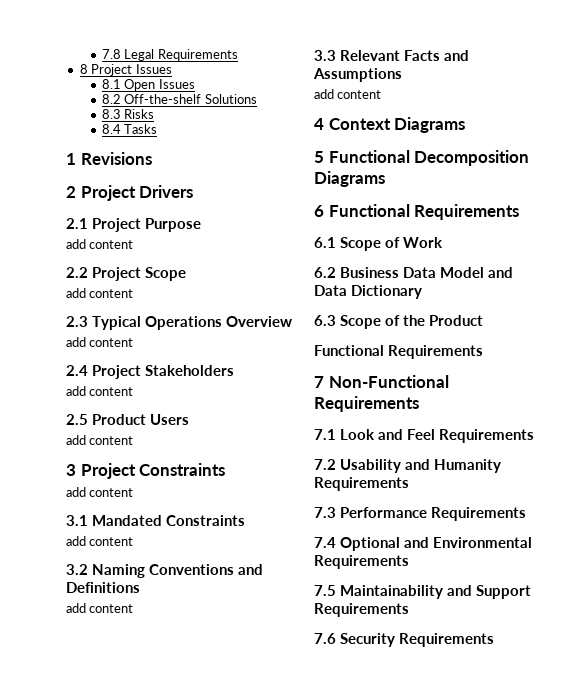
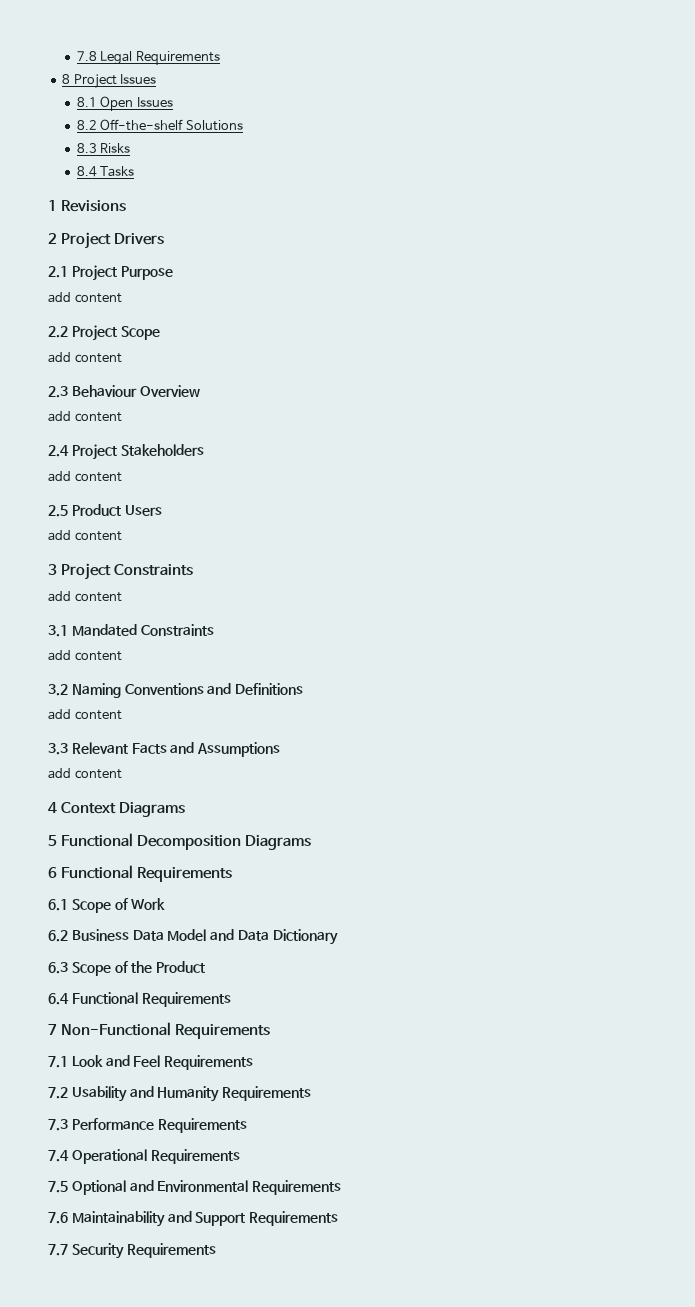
- 2.3 Typical Operations Overview
+ 2.3 Behaviour Overview
  6.3 Scope of the Product
- Functional Requirements
+ 6.4 Functional Requirements
- 7.4 Optional and Environmental Requirements
+ 7.4 Operational Requirements
+ 7.5 Optional and Environmental Requirements
- 7.5 Maintainability and Support Requirements
+ 7.6 Maintainability and Support Requirements
- 7.6 Security Requirements
+ 7.7 Security Requirements

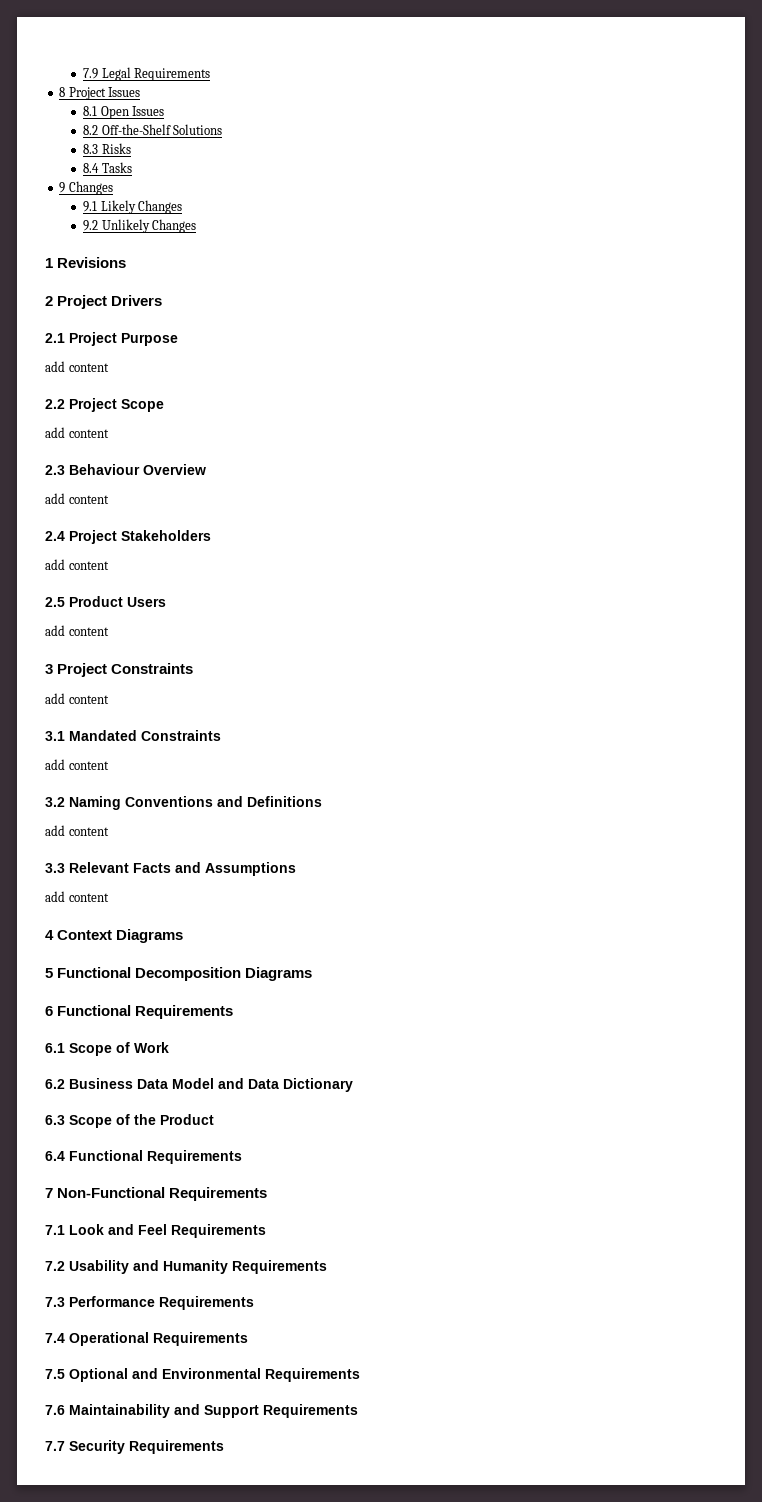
- 7.8 Legal Requirements
+ 7.9 Legal Requirements
- 8.2 Off-the-shelf Solutions
+ 8.2 Off-the-Shelf Solutions
+ 9 Changes
+ 9.1 Likely Changes
+ 9.2 Unlikely Changes

